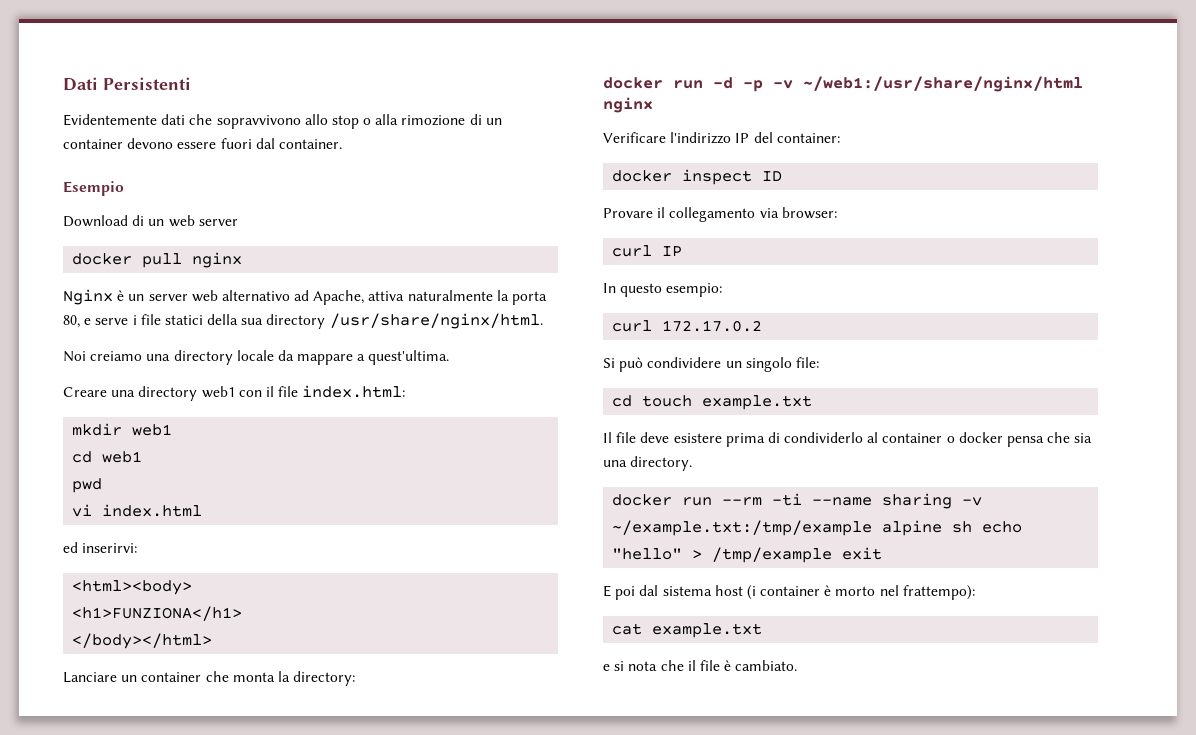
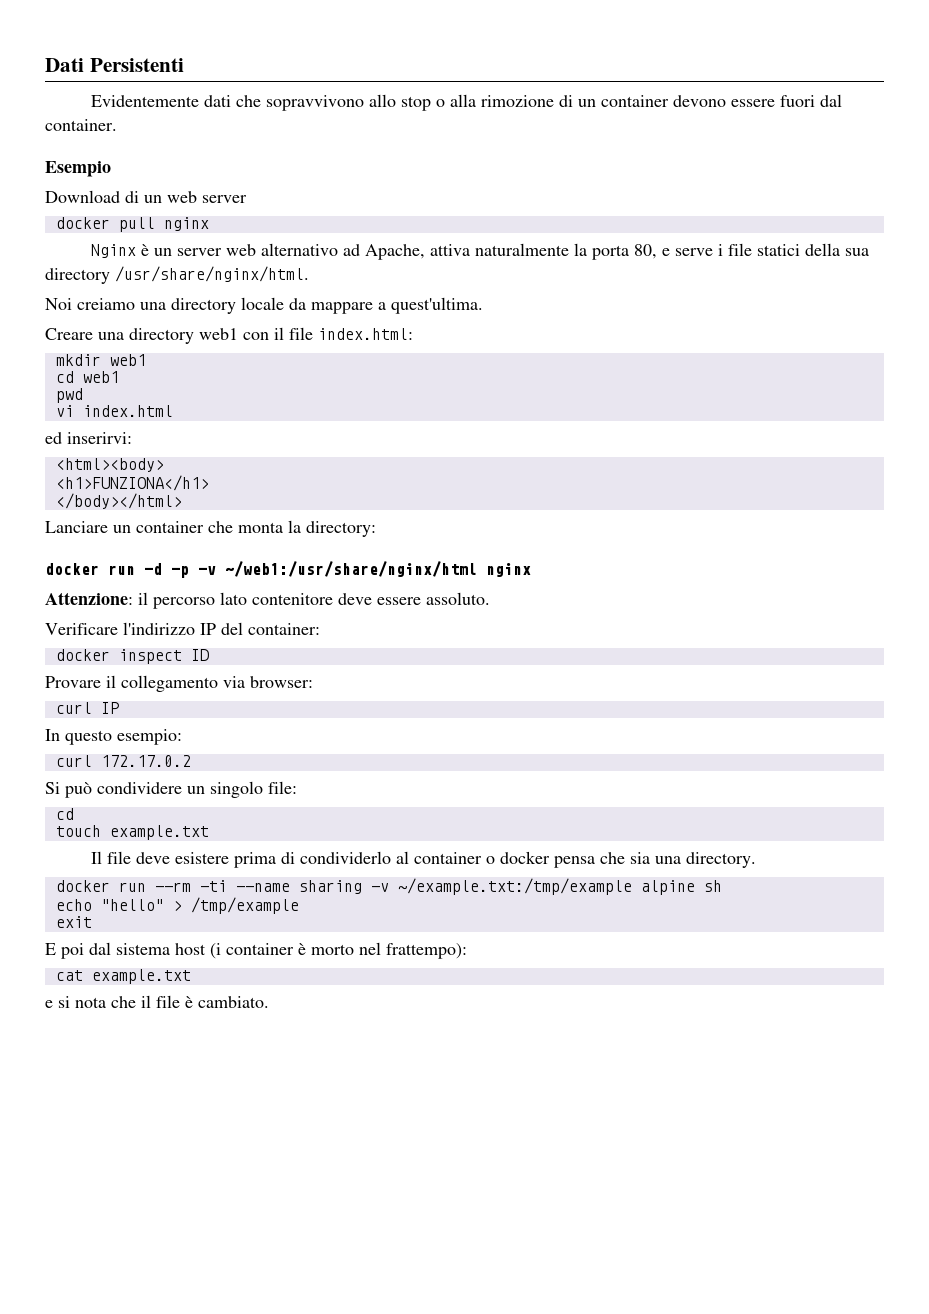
+ Attenzione: il percorso lato contenitore deve essere assoluto.
  Si può condividere un singolo file:
- cd touch example.txt
+ cd
+ touch example.txt
- docker run --rm -ti --name sharing -v ~/example.txt:/tmp/example alpine sh echo "hello" > /tmp/example exit
+ docker run --rm -ti --name sharing -v ~/example.txt:/tmp/example alpine sh
+ echo "hello" > /tmp/example
+ exit

